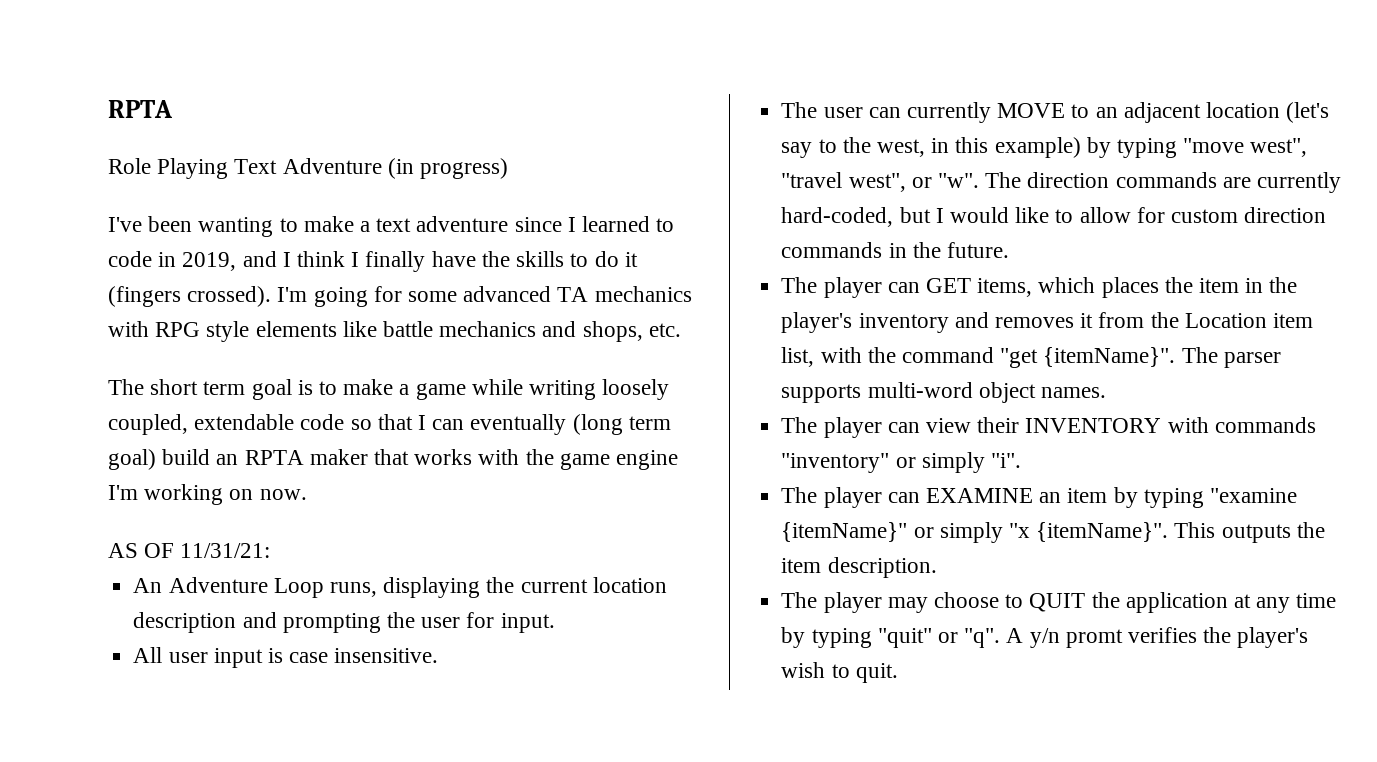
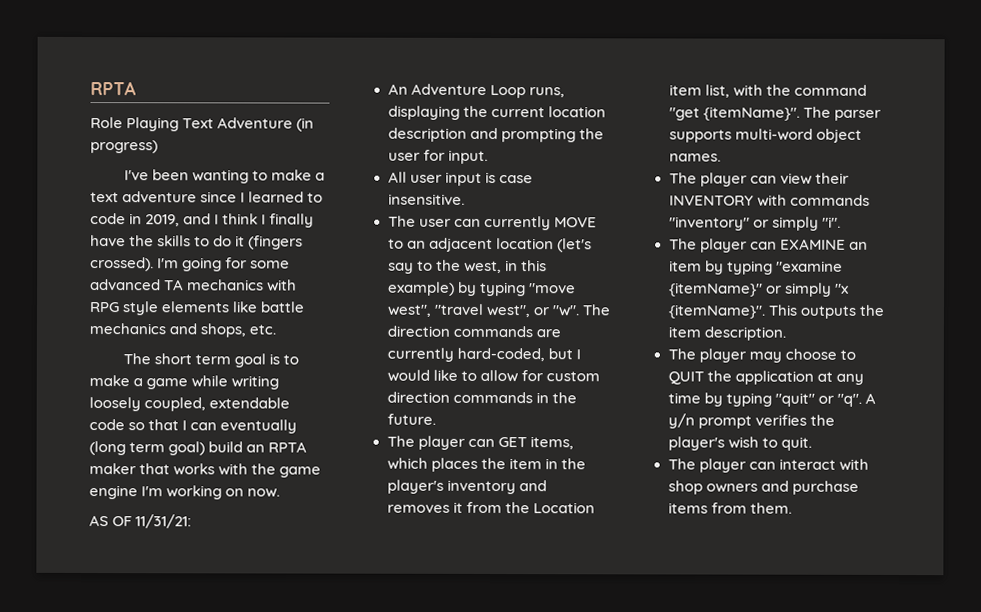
- A y/n promt verifies the player's wish to quit.
+ A y/n prompt verifies the player's wish to quit.
+ The player can interact with shop owners and purchase items from them.

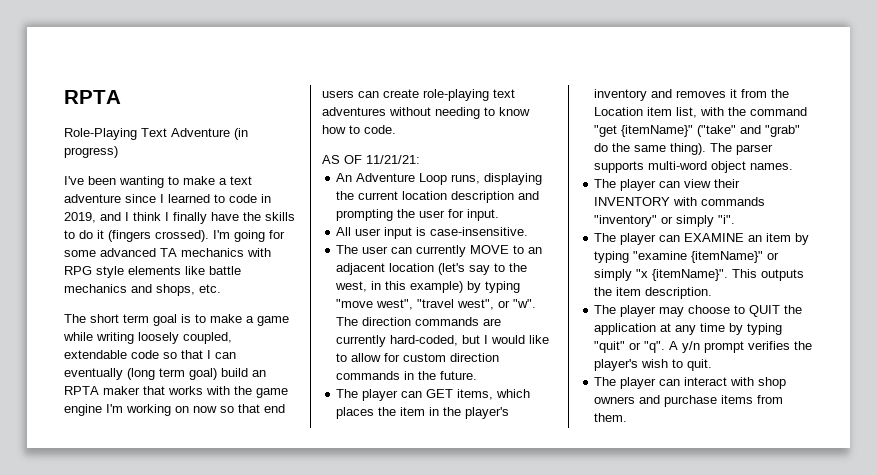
- Role Playing Text Adventure (in progress)
+ Role-Playing Text Adventure (in progress)
- The short term goal is to make a game while writing loosely coupled, extendable code so that I can eventually (long term goal) build an RPTA maker that works with the game engine I'm working on now.
+ The short term goal is to make a game while writing loosely coupled, extendable code so that I can eventually (long term goal) build an RPTA maker that works with the game engine I'm working on now so that end users can create role-playing text adventures without needing to know how to code.
- AS OF 11/31/21:
+ AS OF 11/21/21:
- All user input is case insensitive.
+ All user input is case-insensitive.
- The player can GET items, which places the item in the player's inventory and removes it from the Location item list, with the command "get {itemName}".
+ The player can GET items, which places the item in the player's inventory and removes it from the Location item list, with the command "get {itemName}" ("take" and "grab" do the same thing).

